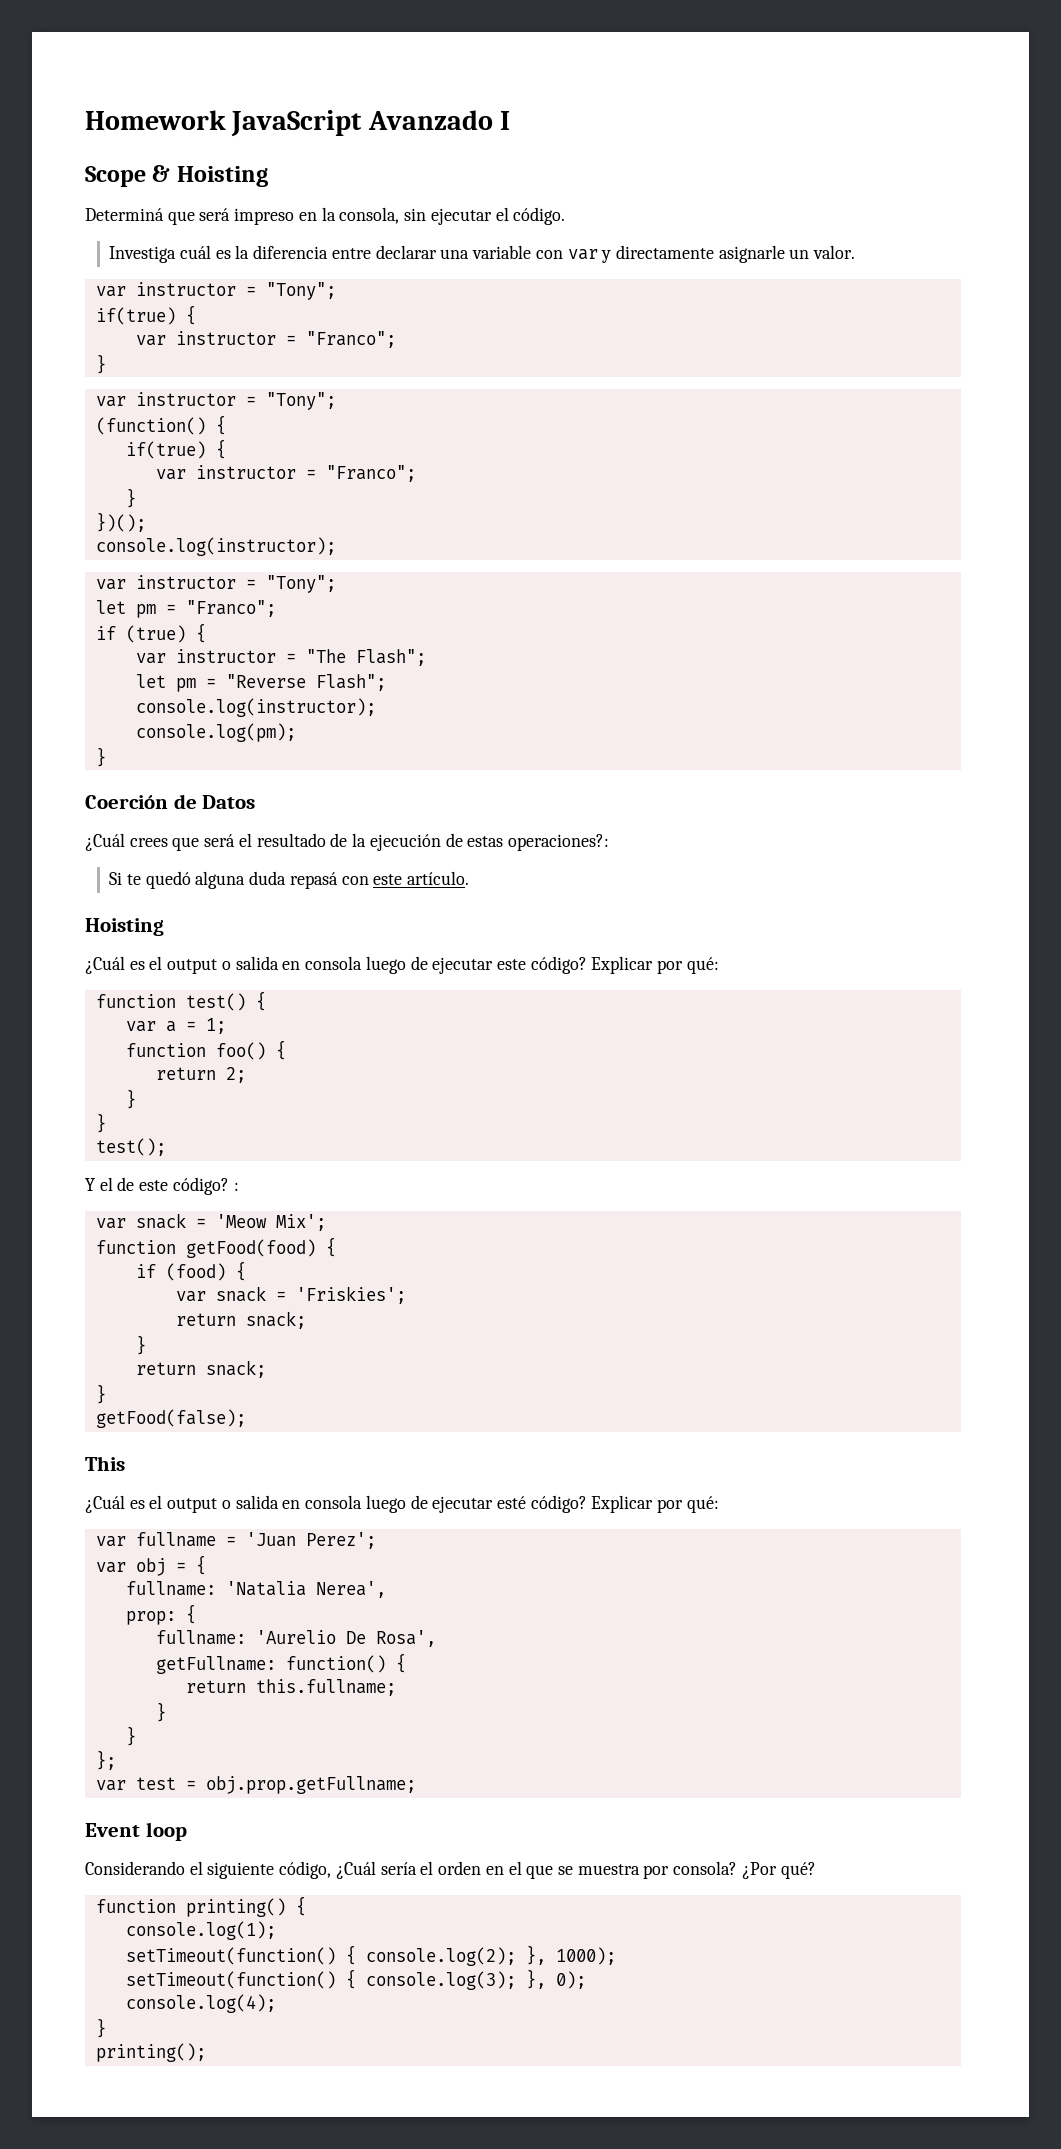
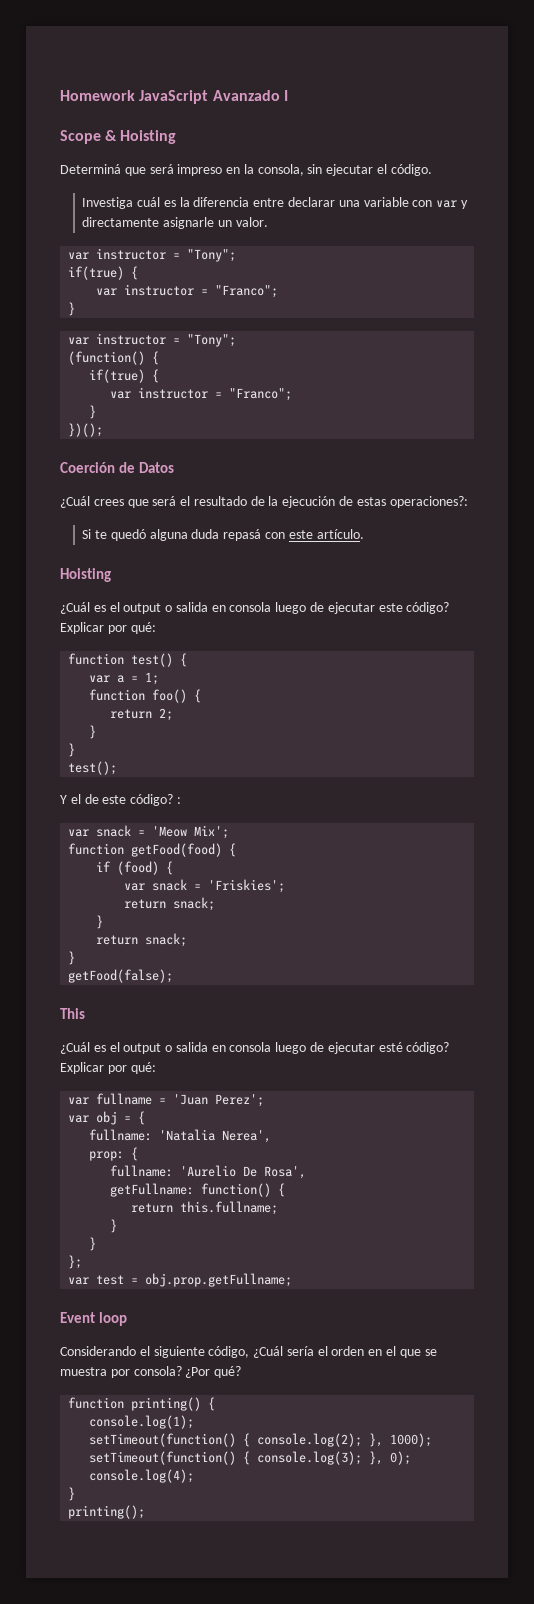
  })();
- console.log(instructor);
- var instructor = "Tony";
- let pm = "Franco";
- if (true) {
- var instructor = "The Flash";
- let pm = "Reverse Flash";
- console.log(instructor);
- console.log(pm);
- }

